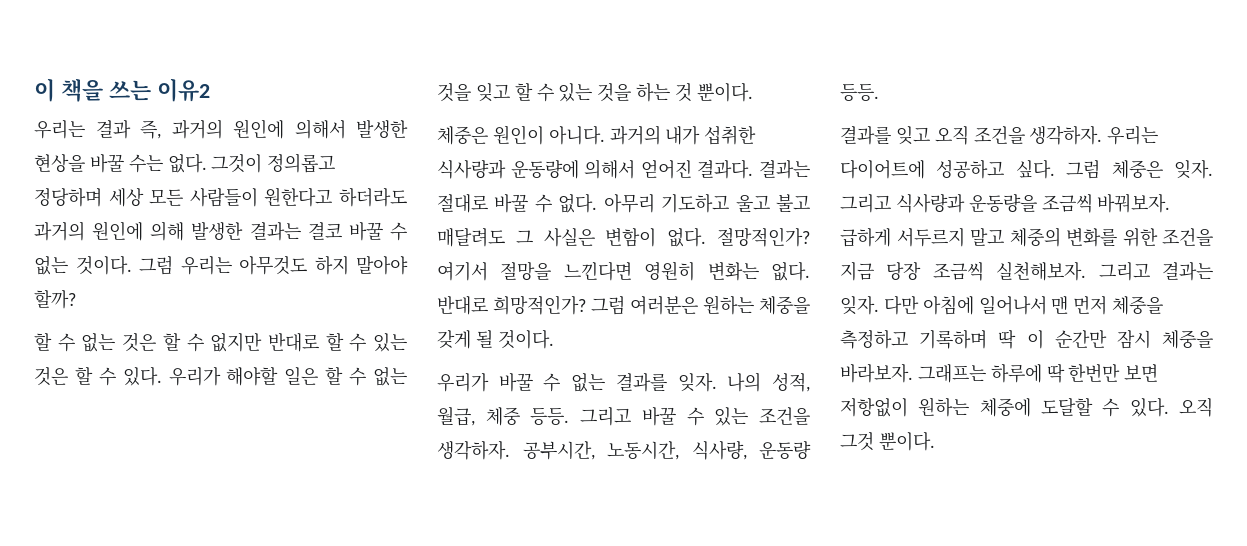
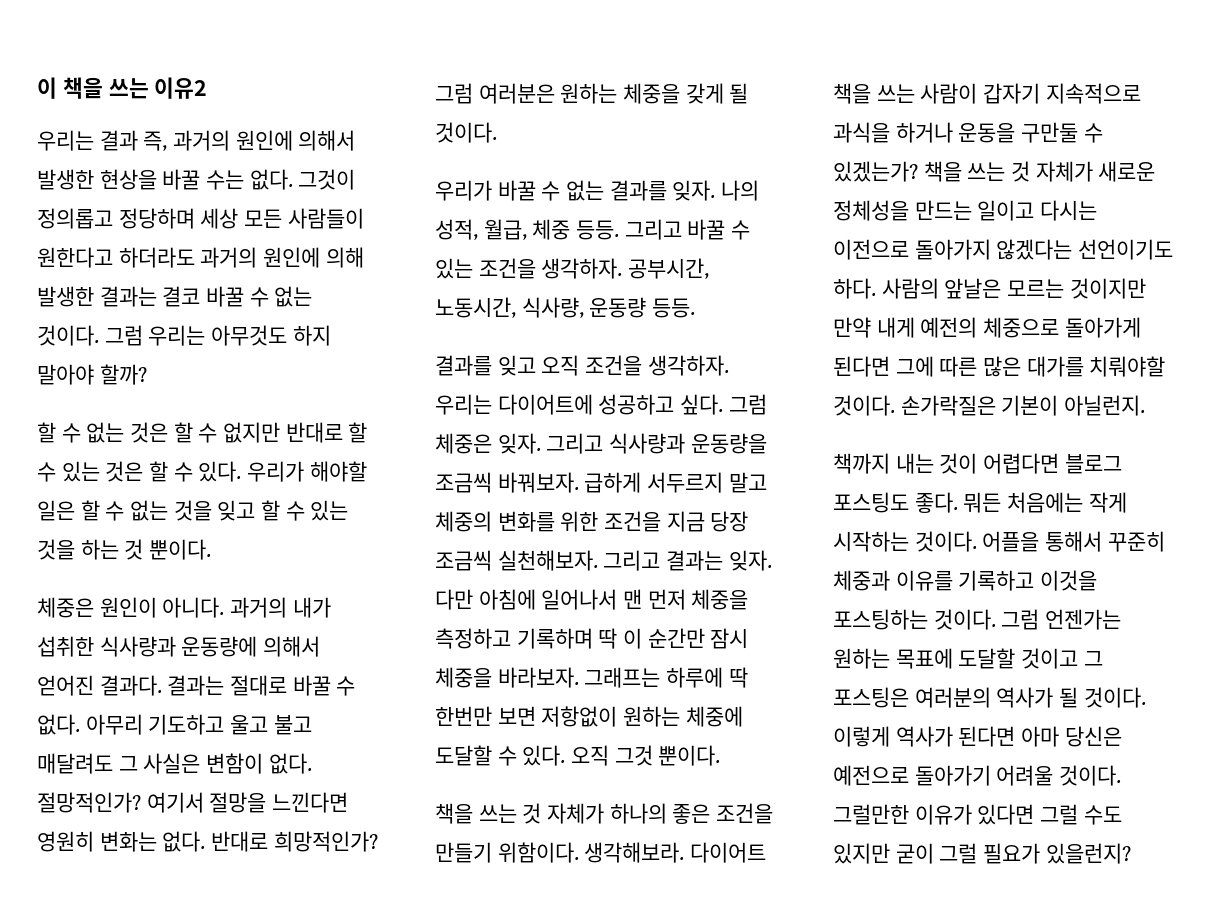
+ 책을 쓰는 것 자체가 하나의 좋은 조건을 만들기 위함이다. 생각해보라. 다이어트 책을 쓰는 사람이 갑자기 지속적으로 과식을 하거나 운동을 구만둘 수 있겠는가? 책을 쓰는 것 자체가 새로운 정체성을 만드는 일이고 다시는 이전으로 돌아가지 않겠다는 선언이기도 하다. 사람의 앞날은 모르는 것이지만 만약 내게 예전의 체중으로 돌아가게 된다면 그에 따른 많은 대가를 치뤄야할 것이다. 손가락질은 기본이 아닐런지.
+ 책까지 내는 것이 어렵다면 블로그 포스팅도 좋다. 뭐든 처음에는 작게 시작하는 것이다. 어플을 통해서 꾸준히 체중과 이유를 기록하고 이것을 포스팅하는 것이다. 그럼 언젠가는 원하는 목표에 도달할 것이고 그 포스팅은 여러분의 역사가 될 것이다. 이렇게 역사가 된다면 아마 당신은 예전으로 돌아가기 어려울 것이다. 그럴만한 이유가 있다면 그럴 수도 있지만 굳이 그럴 필요가 있을런지?

